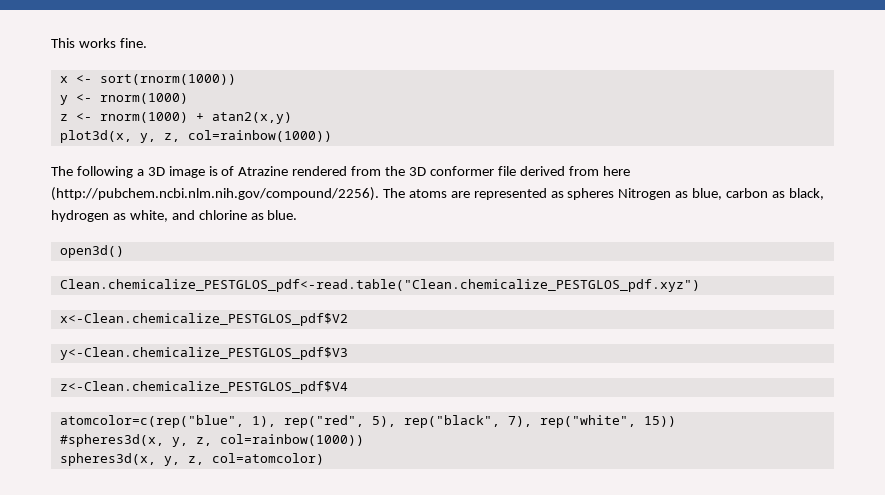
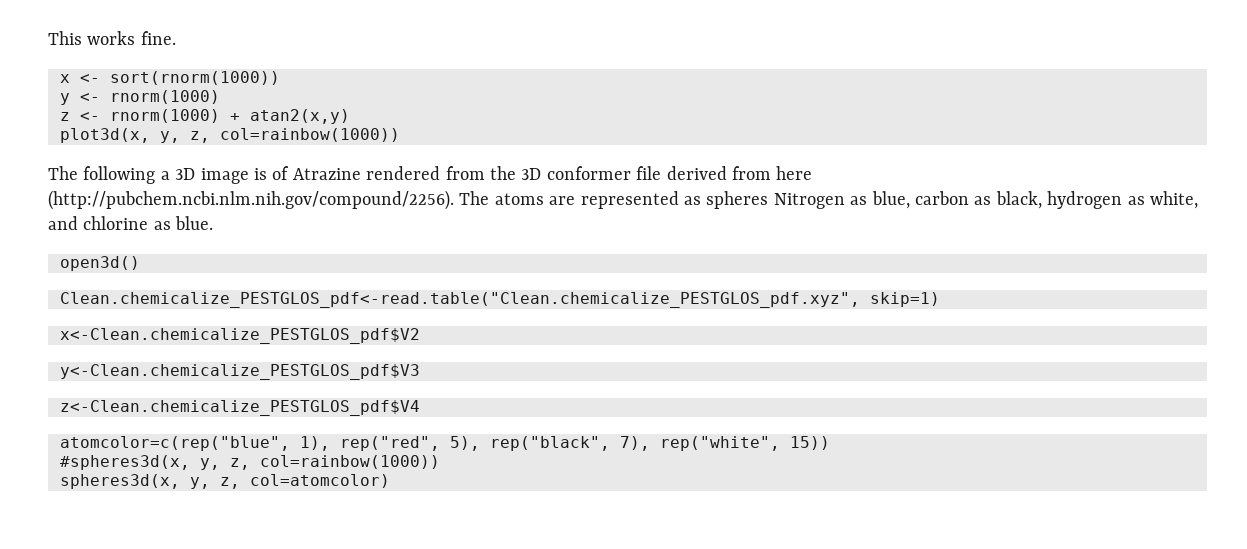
- Clean.chemicalize_PESTGLOS_pdf<-read.table("Clean.chemicalize_PESTGLOS_pdf.xyz")
+ Clean.chemicalize_PESTGLOS_pdf<-read.table("Clean.chemicalize_PESTGLOS_pdf.xyz", skip=1)

